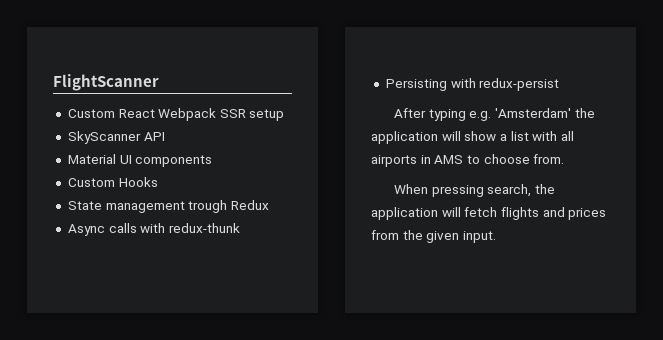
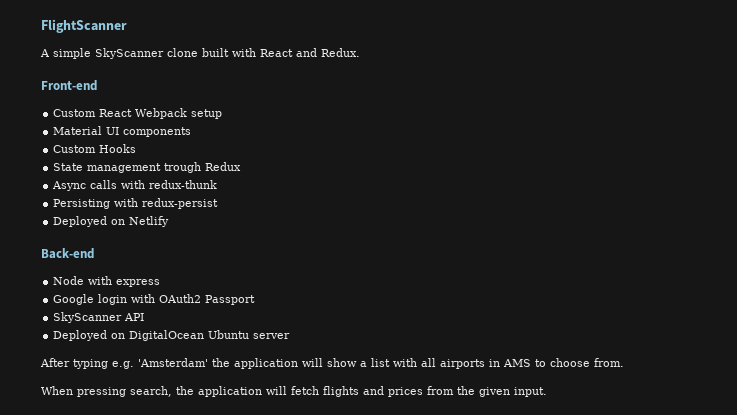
+ A simple SkyScanner clone built with React and Redux.
+ Front-end
- Custom React Webpack SSR setup
+ Custom React Webpack setup
- SkyScanner API
+ Deployed on Netlify
+ Back-end
+ Node with express
+ Google login with OAuth2 Passport
+ SkyScanner API
+ Deployed on DigitalOcean Ubuntu server

